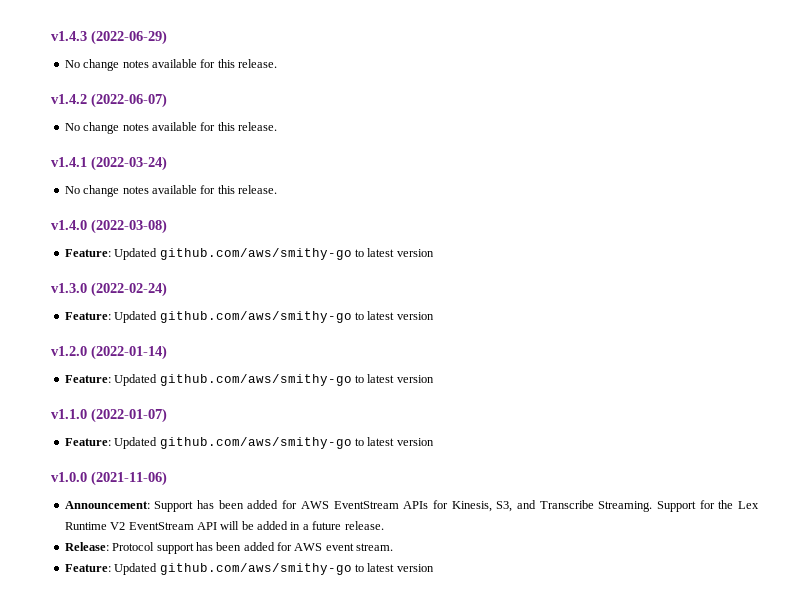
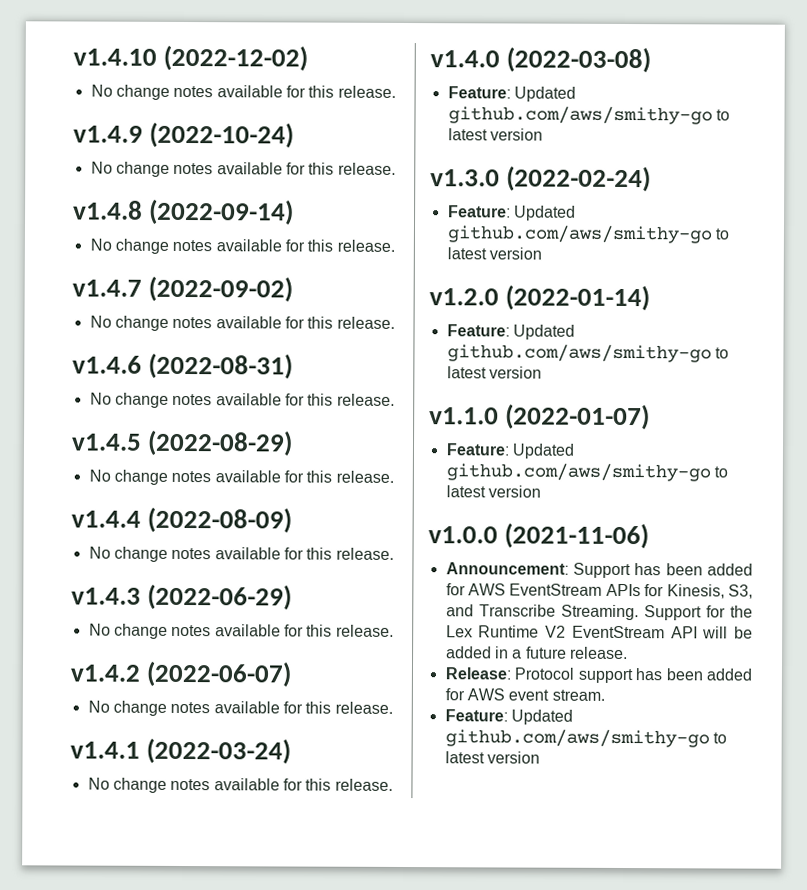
+ v1.4.10 (2022-12-02)
+ No change notes available for this release.
+ v1.4.9 (2022-10-24)
+ No change notes available for this release.
+ v1.4.8 (2022-09-14)
+ No change notes available for this release.
+ v1.4.7 (2022-09-02)
+ No change notes available for this release.
+ v1.4.6 (2022-08-31)
+ No change notes available for this release.
+ v1.4.5 (2022-08-29)
+ No change notes available for this release.
+ v1.4.4 (2022-08-09)
+ No change notes available for this release.

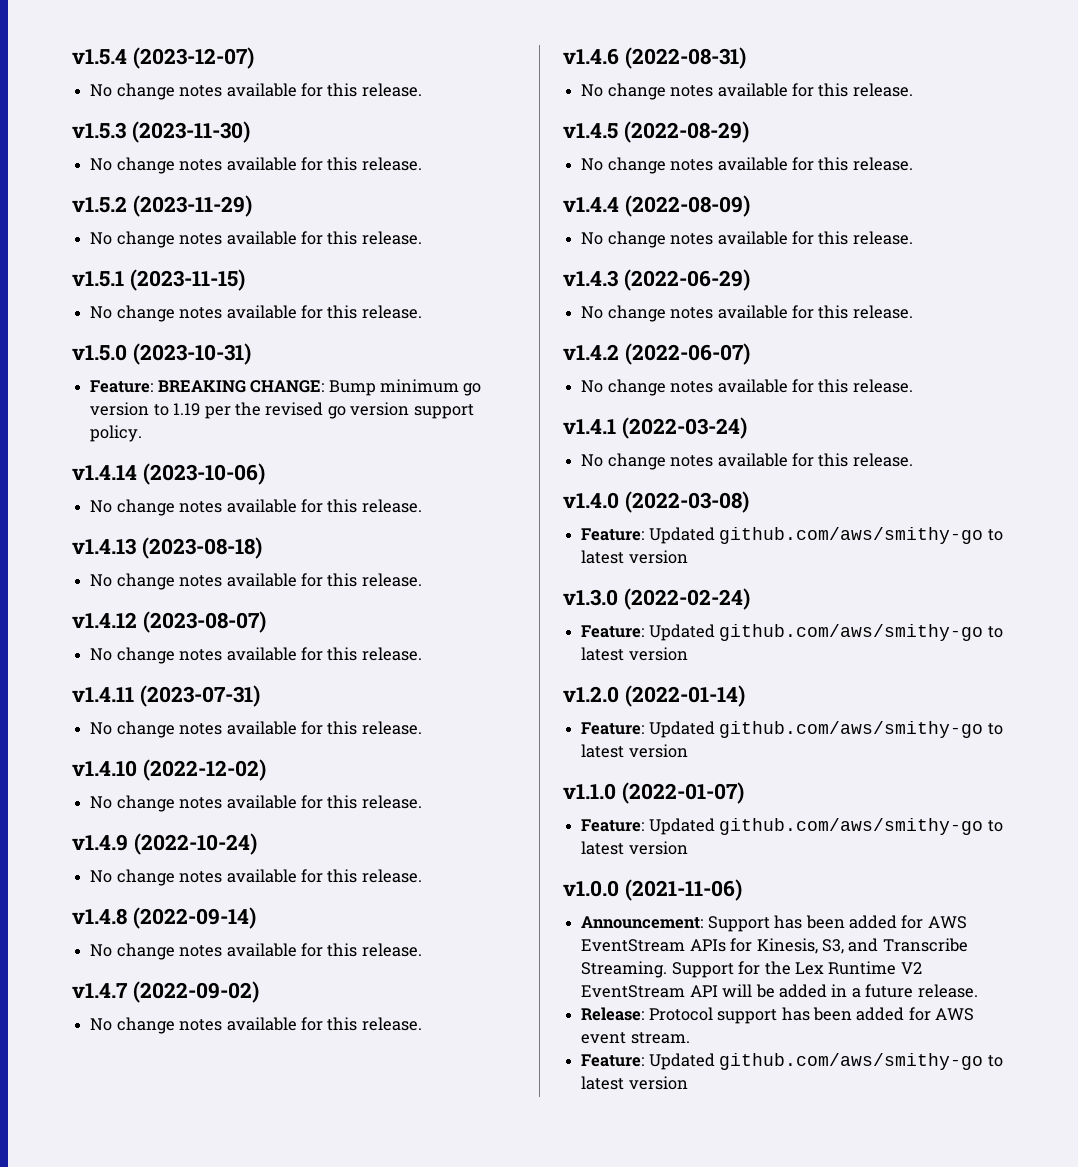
+ v1.5.4 (2023-12-07)
+ No change notes available for this release.
+ v1.5.3 (2023-11-30)
+ No change notes available for this release.
+ v1.5.2 (2023-11-29)
+ No change notes available for this release.
+ v1.5.1 (2023-11-15)
+ No change notes available for this release.
+ v1.5.0 (2023-10-31)
+ Feature: BREAKING CHANGE: Bump minimum go version to 1.19 per the revised go version support policy.
+ v1.4.14 (2023-10-06)
+ No change notes available for this release.
+ v1.4.13 (2023-08-18)
+ No change notes available for this release.
+ v1.4.12 (2023-08-07)
+ No change notes available for this release.
+ v1.4.11 (2023-07-31)
+ No change notes available for this release.

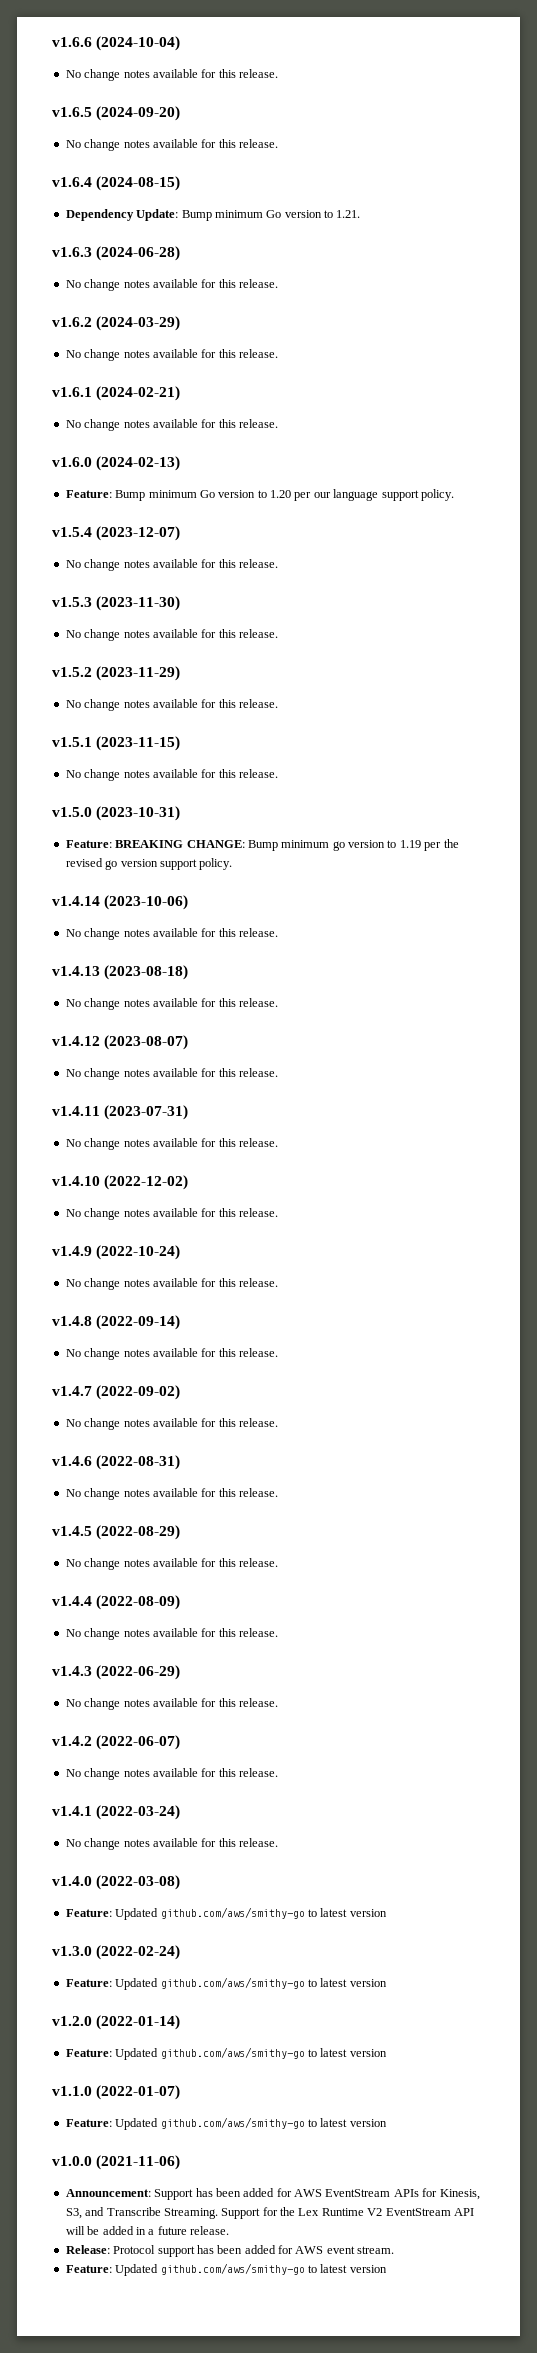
+ v1.6.6 (2024-10-04)
+ No change notes available for this release.
+ v1.6.5 (2024-09-20)
+ No change notes available for this release.
+ v1.6.4 (2024-08-15)
+ Dependency Update: Bump minimum Go version to 1.21.
+ v1.6.3 (2024-06-28)
+ No change notes available for this release.
+ v1.6.2 (2024-03-29)
+ No change notes available for this release.
+ v1.6.1 (2024-02-21)
+ No change notes available for this release.
+ v1.6.0 (2024-02-13)
+ Feature: Bump minimum Go version to 1.20 per our language support policy.

